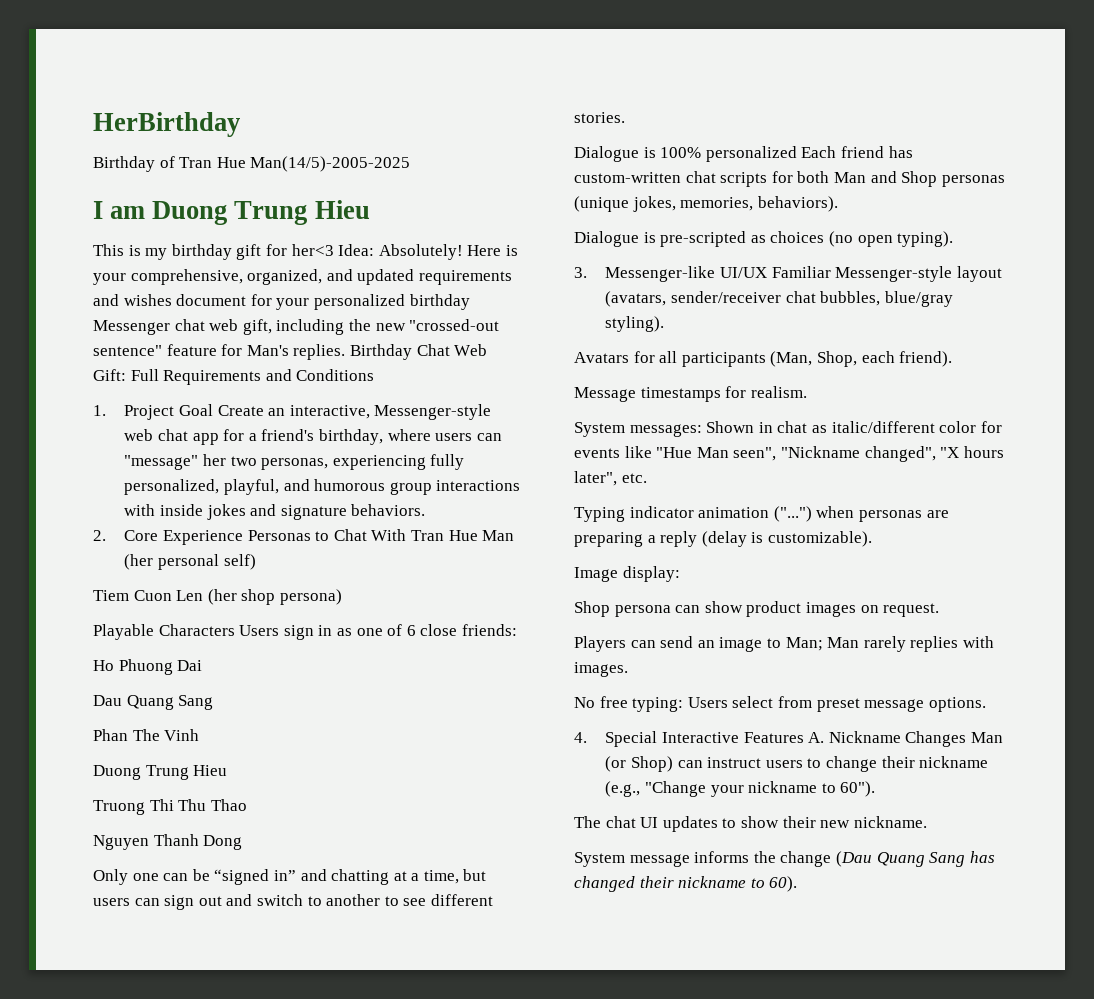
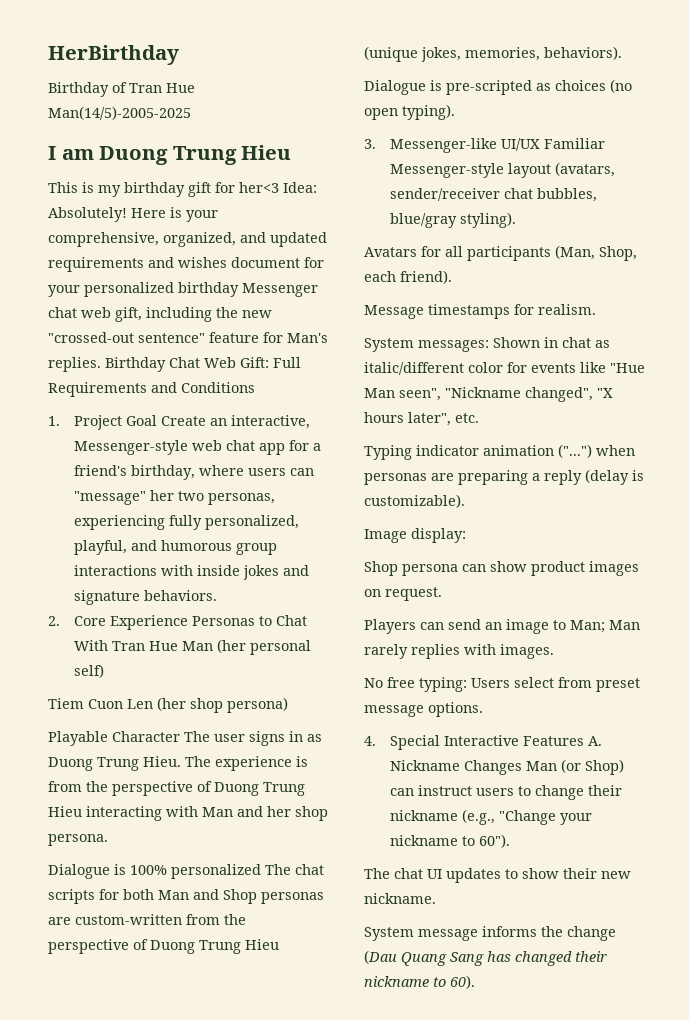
- Playable Characters Users sign in as one of 6 close friends:
- Ho Phuong Dai
- Dau Quang Sang
- Phan The Vinh
- Duong Trung Hieu
- Truong Thi Thu Thao
- Nguyen Thanh Dong
- Only one can be “signed in” and chatting at a time, but users can sign out and switch to another to see different stories.
+ Playable Character The user signs in as Duong Trung Hieu. The experience is from the perspective of Duong Trung Hieu interacting with Man and her shop persona.
- Dialogue is 100% personalized Each friend has custom-written chat scripts for both Man and Shop personas (unique jokes, memories, behaviors).
+ Dialogue is 100% personalized The chat scripts for both Man and Shop personas are custom-written from the perspective of Duong Trung Hieu (unique jokes, memories, behaviors).

